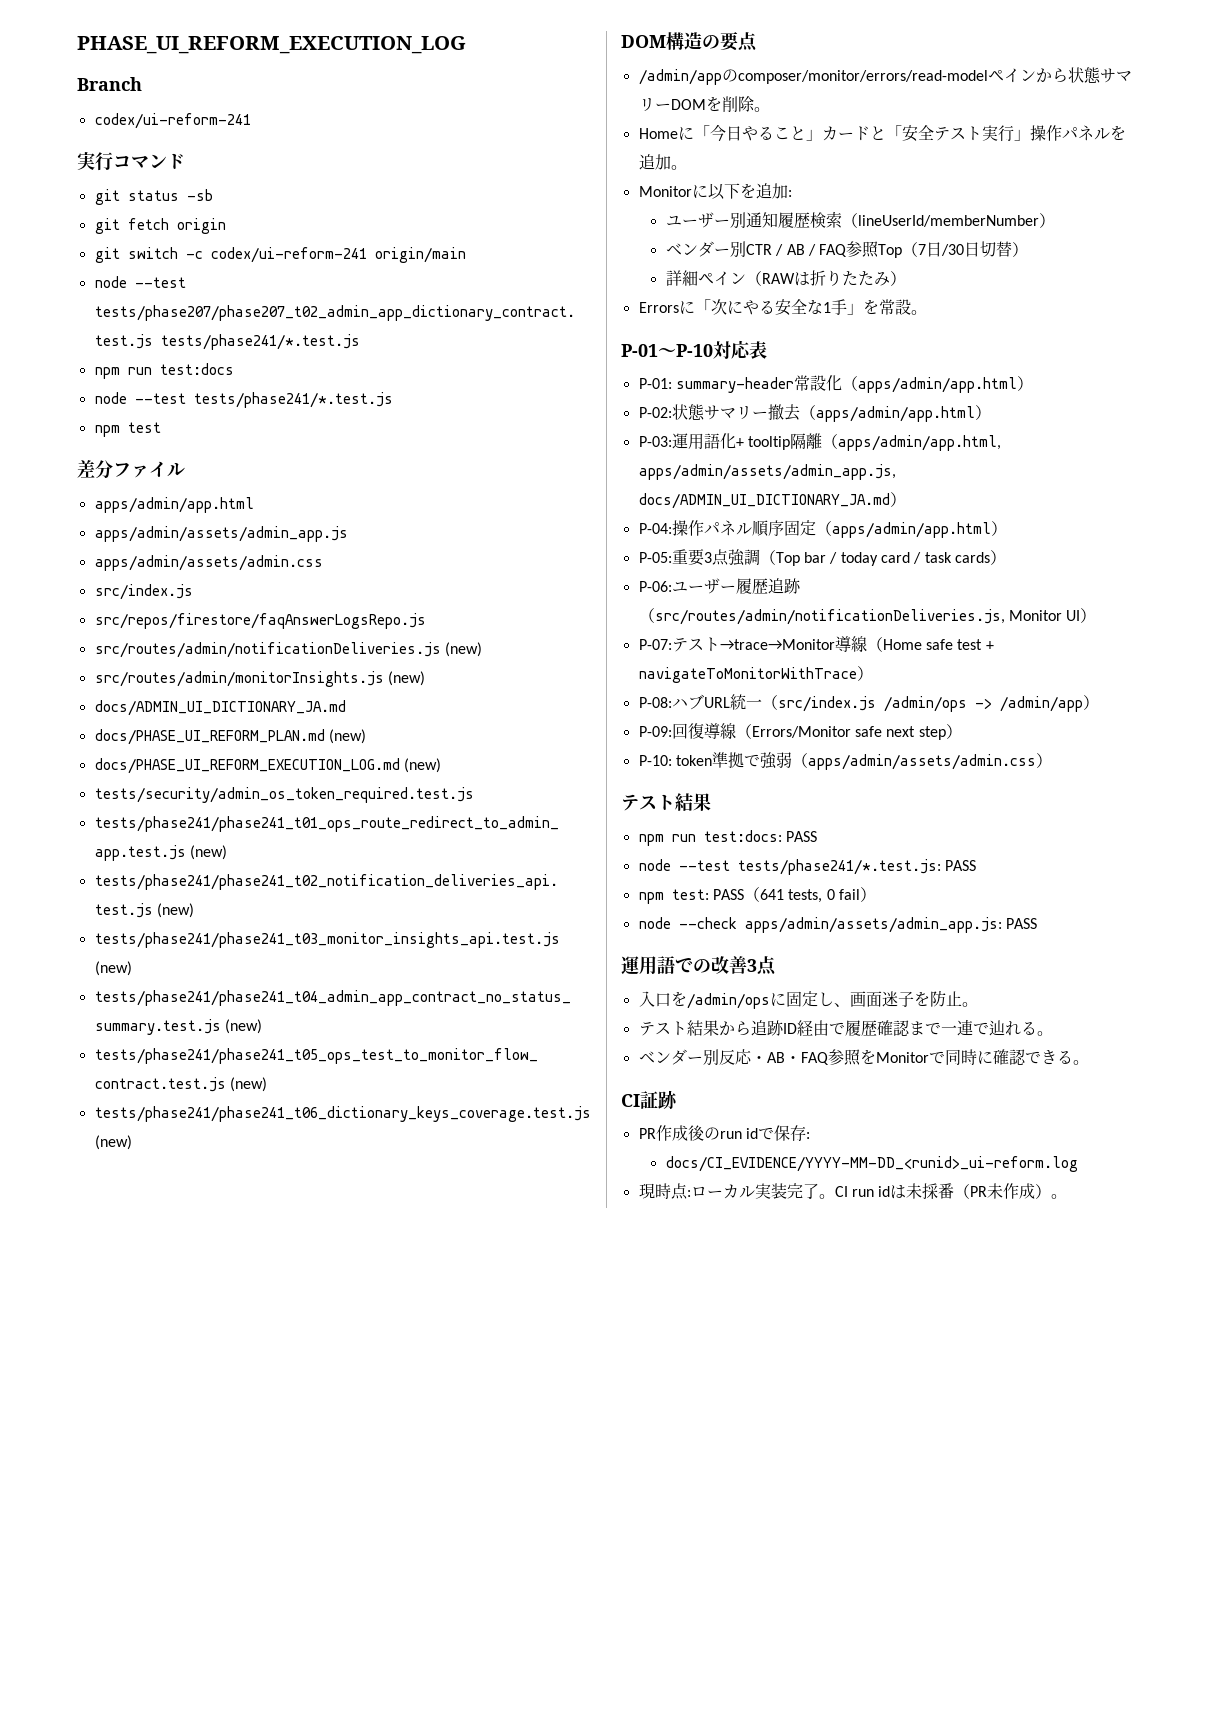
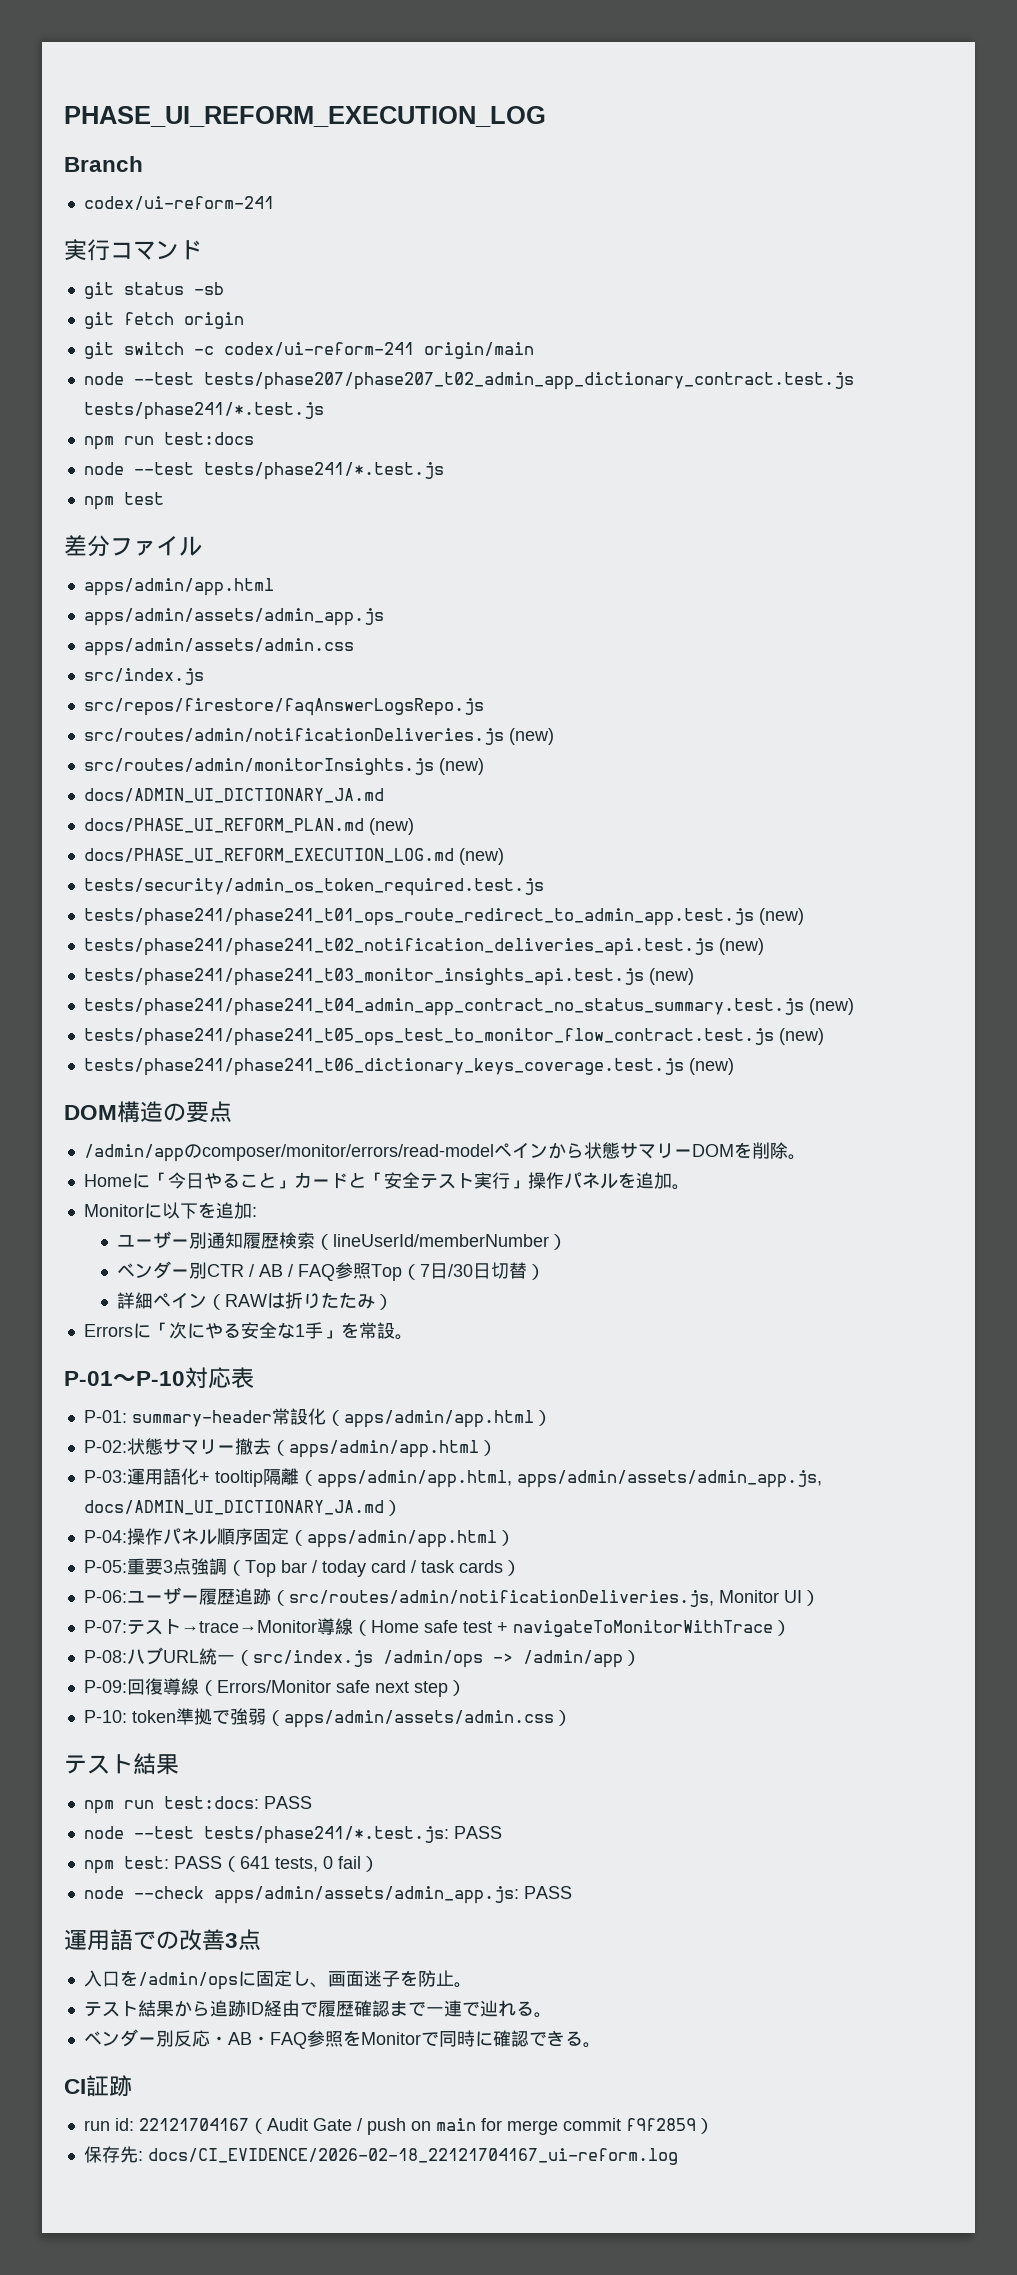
- PR作成後のrun idで保存:
- docs/CI_EVIDENCE/YYYY-MM-DD_<runid>_ui-reform.log
- 現時点:ローカル実装完了。CI run idは未採番（PR未作成）。
+ run id: 22121704167（Audit Gate / push on main for merge commit f9f2859）
+ 保存先: docs/CI_EVIDENCE/2026-02-18_22121704167_ui-reform.log

